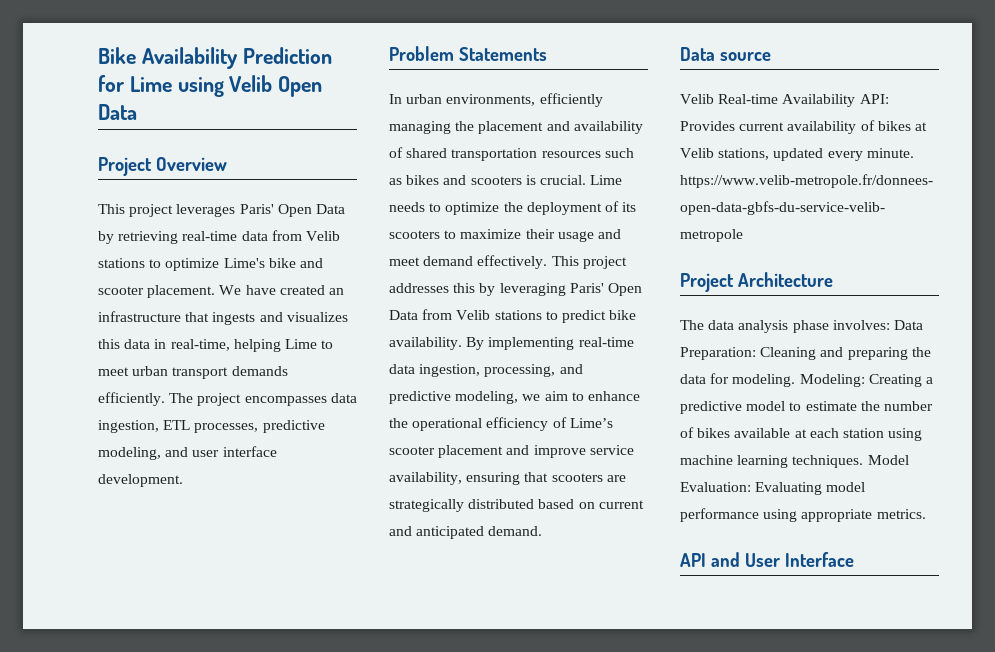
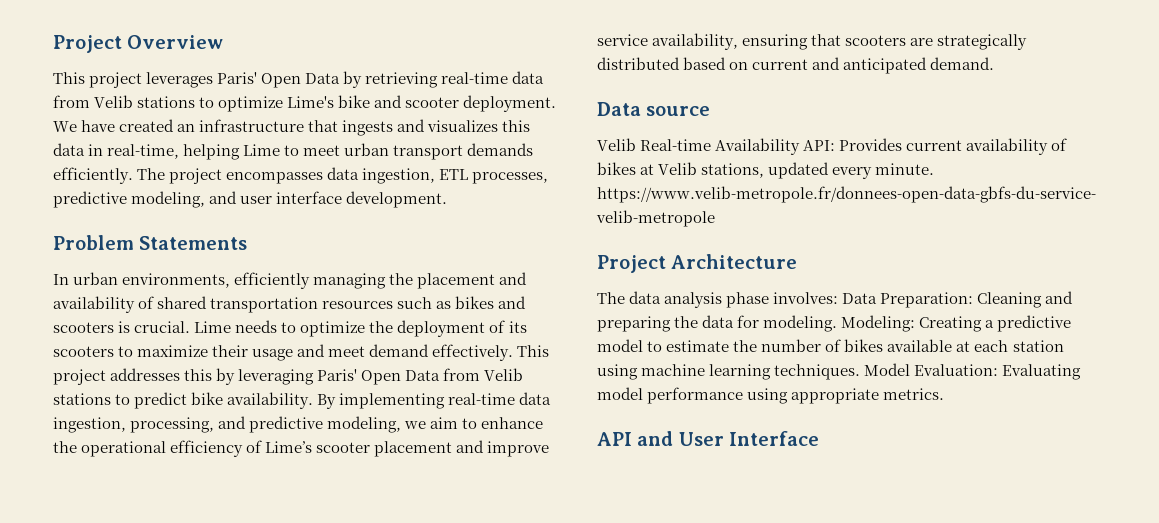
- Bike Availability Prediction for Lime using Velib Open Data
- This project leverages Paris' Open Data by retrieving real-time data from Velib stations to optimize Lime's bike and scooter placement.
+ This project leverages Paris' Open Data by retrieving real-time data from Velib stations to optimize Lime's bike and scooter deployment.

